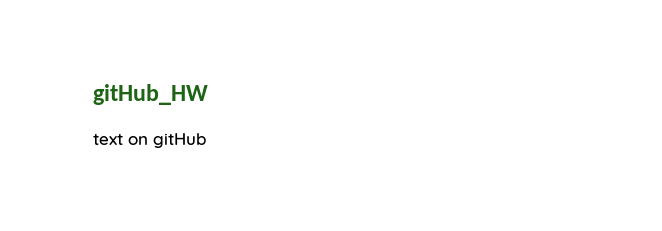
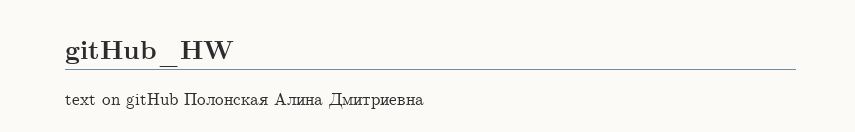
- text on gitHub
+ text on gitHub Полонская Алина Дмитриевна

